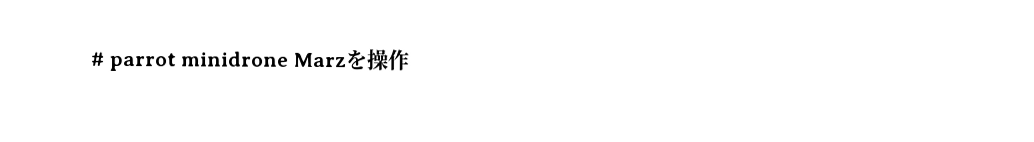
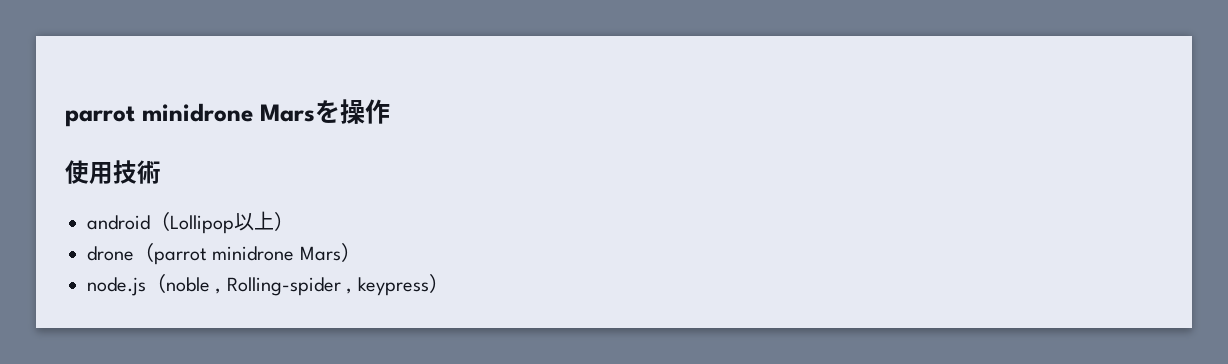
- # parrot minidrone Marzを操作
+ parrot minidrone Marsを操作
+ 使用技術
+ android（Lollipop以上）
+ drone（parrot minidrone Mars）
+ node.js（noble , Rolling-spider , keypress）

